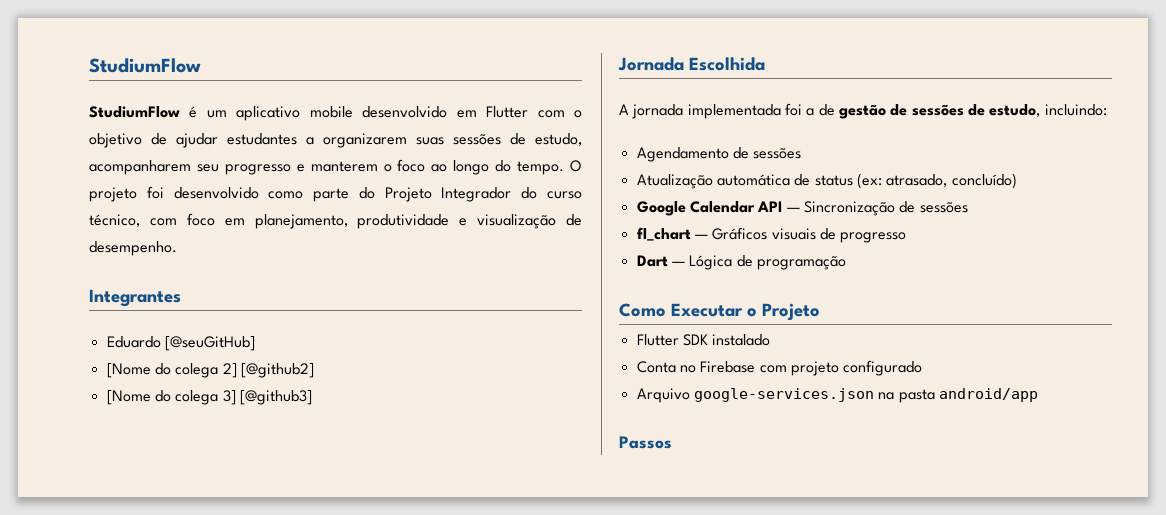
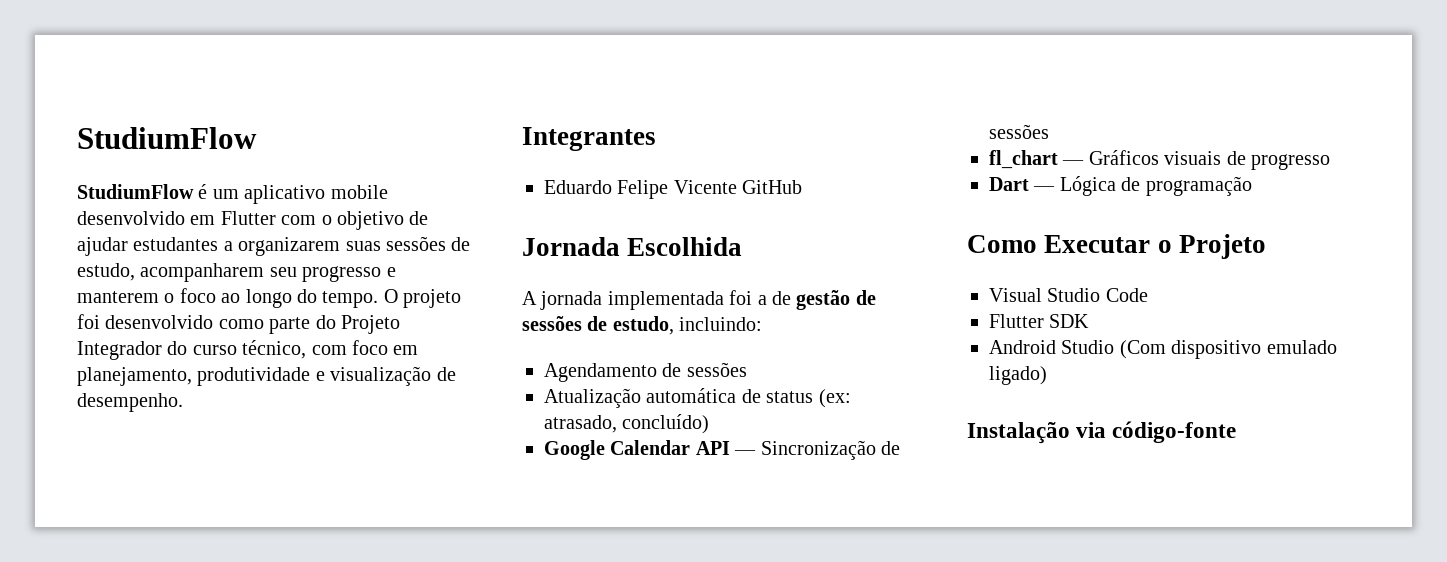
- Eduardo [@seuGitHub]
- [Nome do colega 2] [@github2]
- [Nome do colega 3] [@github3]
+ Eduardo Felipe Vicente GitHub
+ Visual Studio Code
- Flutter SDK instalado
- Conta no Firebase com projeto configurado
- Arquivo google-services.json na pasta android/app
- Passos
+ Flutter SDK
+ Android Studio (Com dispositivo emulado ligado)
+ Instalação via código-fonte

